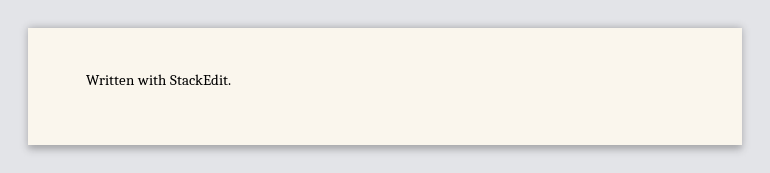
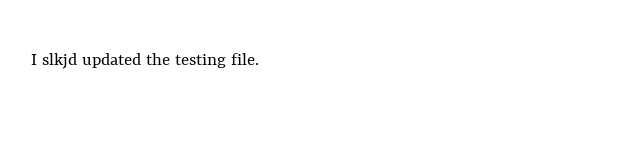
- Written with StackEdit.
+ I slkjd updated the testing file.

